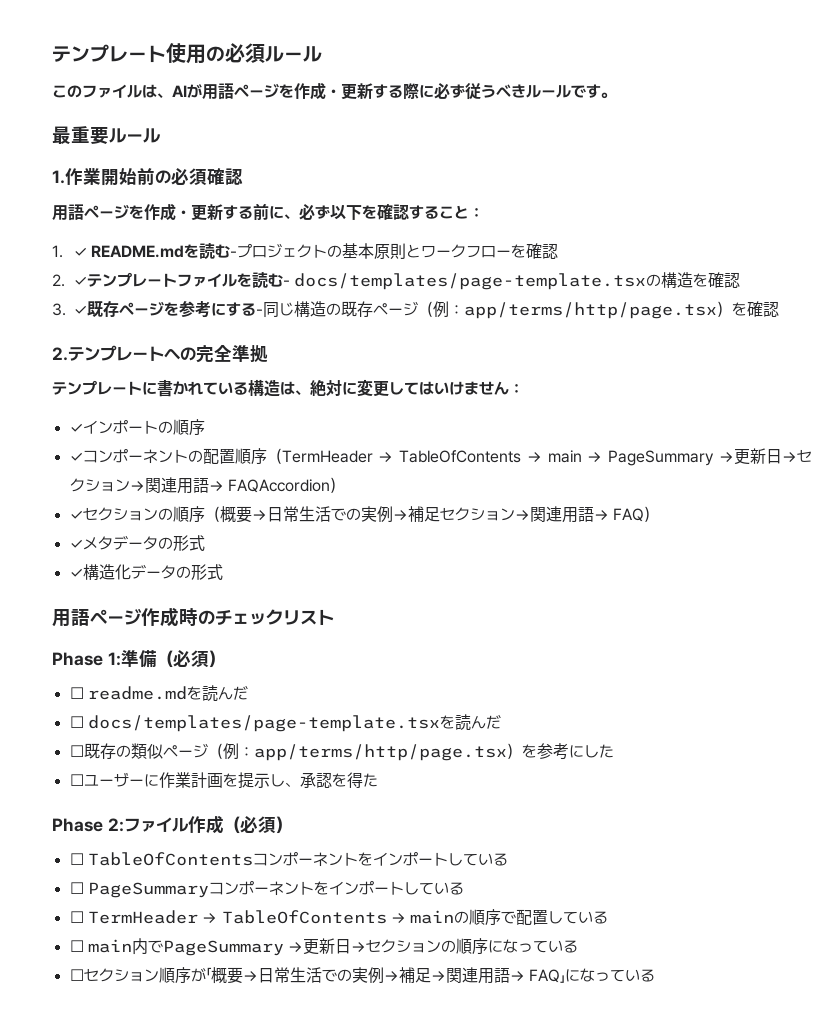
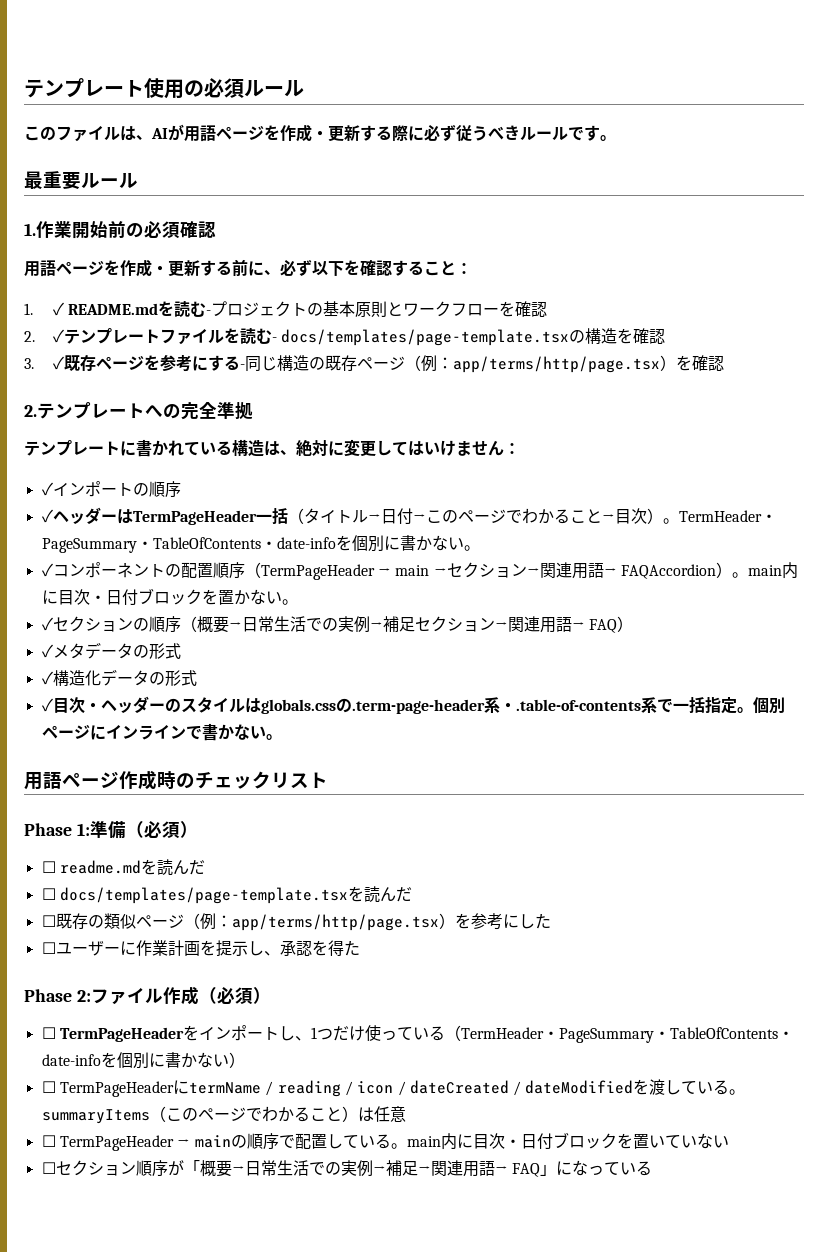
+ ✓ヘッダーはTermPageHeader一括（タイトル→日付→このページでわかること→目次）。TermHeader・PageSummary・TableOfContents・date-infoを個別に書かない。
- ✓コンポーネントの配置順序（TermHeader → TableOfContents → main → PageSummary →更新日→セクション→関連用語→ FAQAccordion）
+ ✓コンポーネントの配置順序（TermPageHeader → main →セクション→関連用語→ FAQAccordion）。main内に目次・日付ブロックを置かない。
+ ✓目次・ヘッダーのスタイルはglobals.cssの.term-page-header系・.table-of-contents系で一括指定。個別ページにインラインで書かない。
- ☐ TableOfContentsコンポーネントをインポートしている
- ☐ PageSummaryコンポーネントをインポートしている
- ☐ TermHeader → TableOfContents → mainの順序で配置している
- ☐ main内でPageSummary →更新日→セクションの順序になっている
+ ☐ TermPageHeaderをインポートし、1つだけ使っている（TermHeader・PageSummary・TableOfContents・date-infoを個別に書かない）
+ ☐ TermPageHeaderにtermName / reading / icon / dateCreated / dateModifiedを渡している。summaryItems（このページでわかること）は任意
+ ☐ TermPageHeader → mainの順序で配置している。main内に目次・日付ブロックを置いていない

